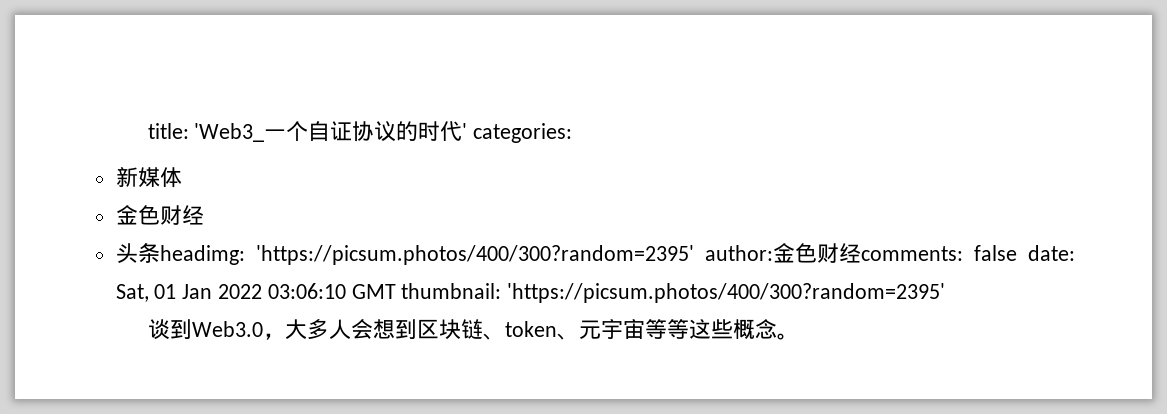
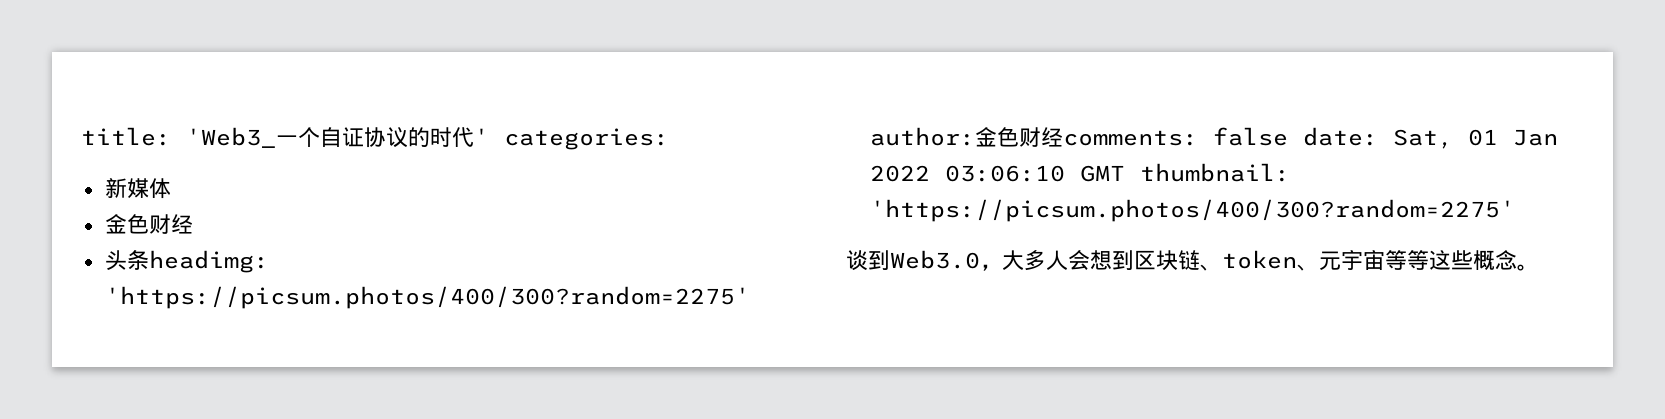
- 头条headimg: 'https://picsum.photos/400/300?random=2395' author:金色财经comments: false date: Sat, 01 Jan 2022 03:06:10 GMT thumbnail: 'https://picsum.photos/400/300?random=2395'
+ 头条headimg: 'https://picsum.photos/400/300?random=2275' author:金色财经comments: false date: Sat, 01 Jan 2022 03:06:10 GMT thumbnail: 'https://picsum.photos/400/300?random=2275'

